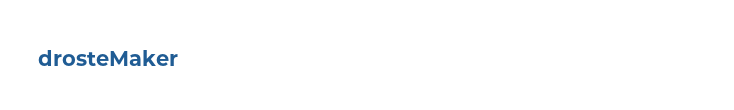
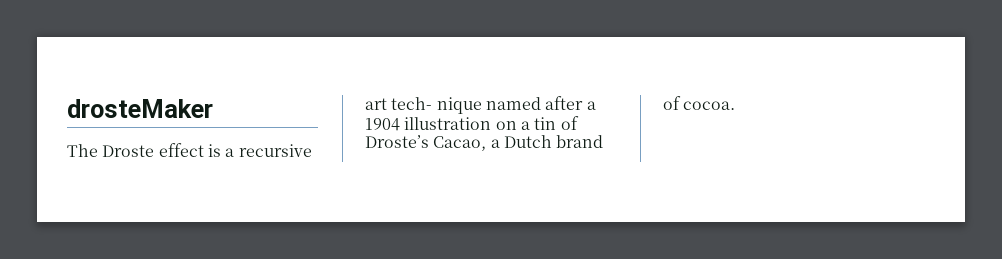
+ The Droste effect is a recursive art tech- nique named after a 1904 illustration on a tin of Droste’s Cacao, a Dutch brand of cocoa.

